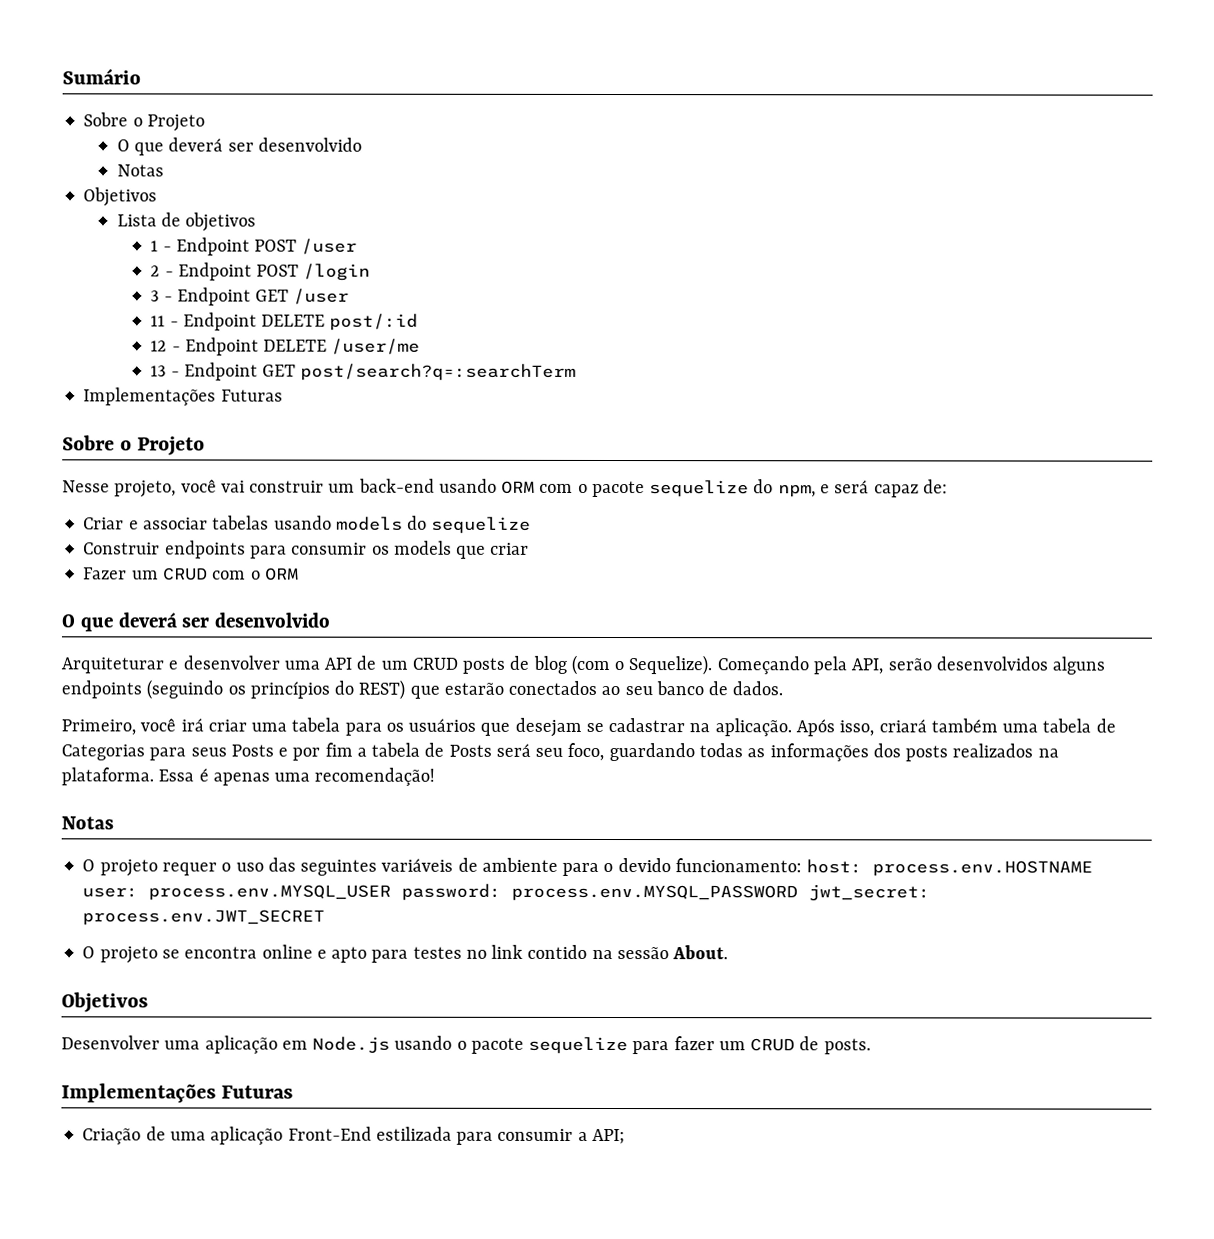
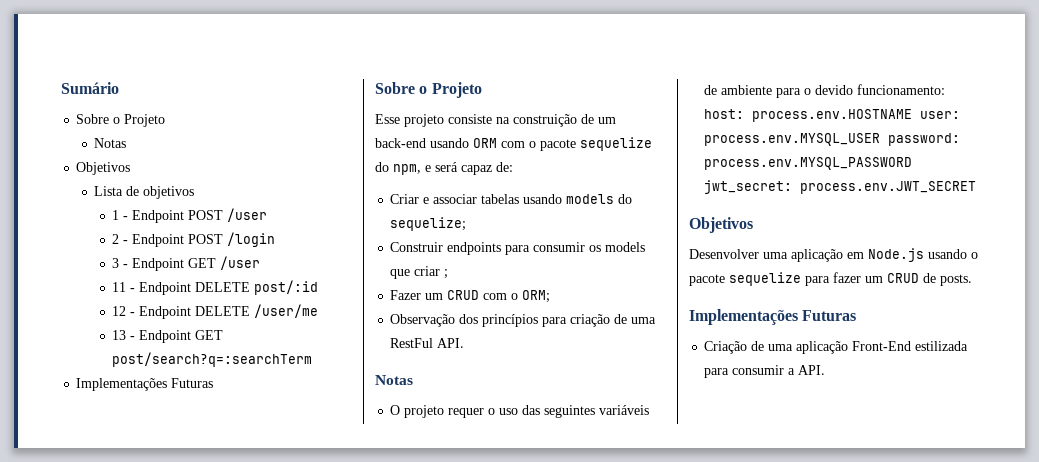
  Sumário
  Sobre o Projeto
- O que deverá ser desenvolvido
- Nesse projeto, você vai construir um back-end usando ORM com o pacote sequelize do npm, e será capaz de:
+ Esse projeto consiste na construição de um back-end usando ORM com o pacote sequelize do npm, e será capaz de:
- Criar e associar tabelas usando models do sequelize
+ Criar e associar tabelas usando models do sequelize;
- Construir endpoints para consumir os models que criar
+ Construir endpoints para consumir os models que criar ;
- Fazer um CRUD com o ORM
- O que deverá ser desenvolvido
- Arquiteturar e desenvolver uma API de um CRUD posts de blog (com o Sequelize). Começando pela API, serão desenvolvidos alguns endpoints (seguindo os princípios do REST) que estarão conectados ao seu banco de dados.
- Primeiro, você irá criar uma tabela para os usuários que desejam se cadastrar na aplicação. Após isso, criará também uma tabela de Categorias para seus Posts e por fim a tabela de Posts será seu foco, guardando todas as informações dos posts realizados na plataforma. Essa é apenas uma recomendação!
+ Fazer um CRUD com o ORM;
+ Observação dos princípios para criação de uma RestFul API.
- O projeto se encontra online e apto para testes no link contido na sessão About.
- Criação de uma aplicação Front-End estilizada para consumir a API;
+ Criação de uma aplicação Front-End estilizada para consumir a API.

